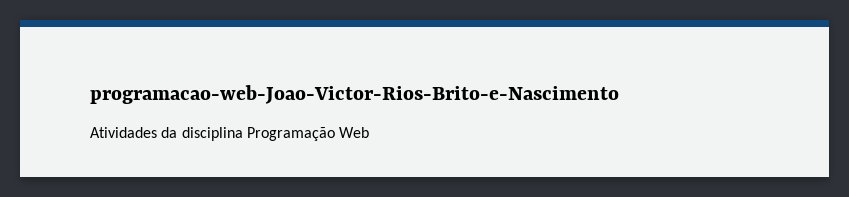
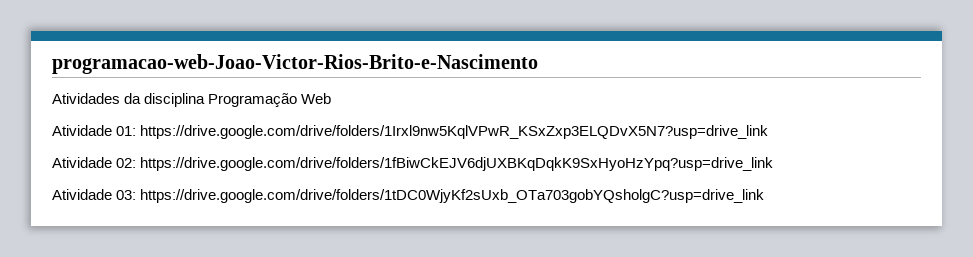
+ Atividade 01: https://drive.google.com/drive/folders/1Irxl9nw5KqlVPwR_KSxZxp3ELQDvX5N7?usp=drive_link
+ Atividade 02: https://drive.google.com/drive/folders/1fBiwCkEJV6djUXBKqDqkK9SxHyoHzYpq?usp=drive_link
+ Atividade 03: https://drive.google.com/drive/folders/1tDC0WjyKf2sUxb_OTa703gobYQsholgC?usp=drive_link

